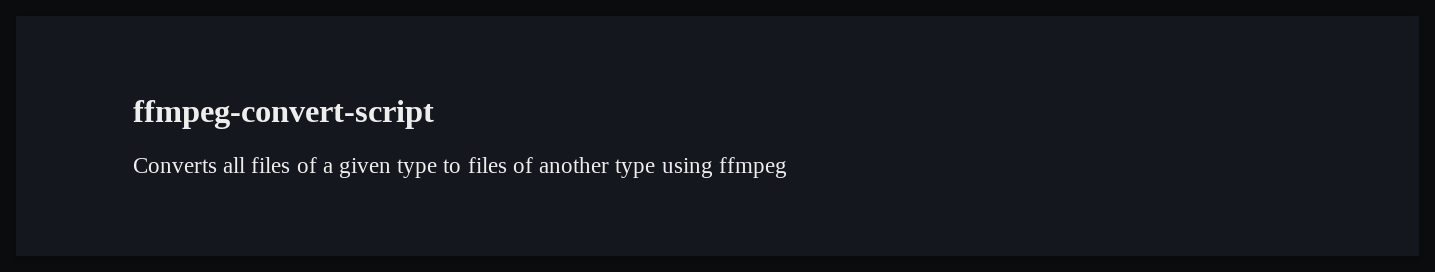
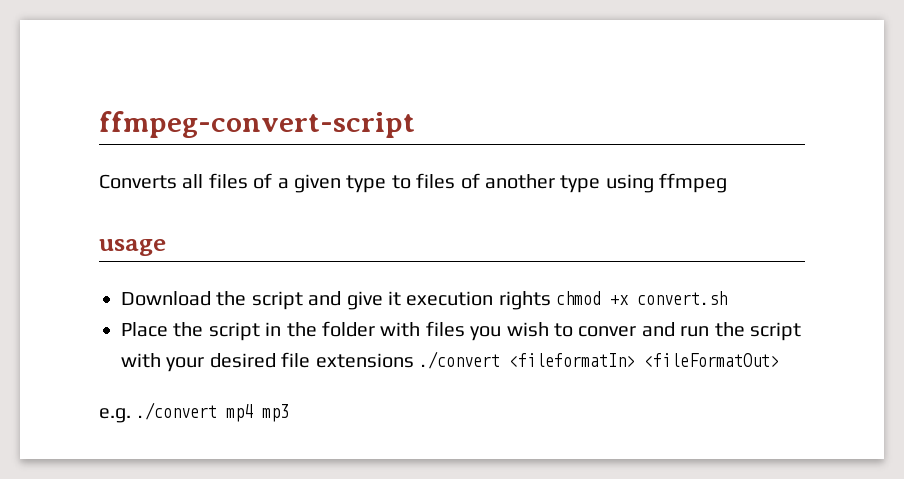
+ usage
+ Download the script and give it execution rights chmod +x convert.sh
+ Place the script in the folder with files you wish to conver and run the script with your desired file extensions ./convert <fileformatIn> <fileFormatOut>
+ e.g. ./convert mp4 mp3

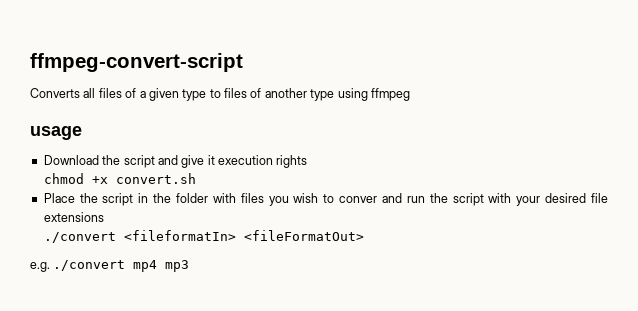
- Download the script and give it execution rights chmod +x convert.sh
+ Download the script and give it execution rights
+ chmod +x convert.sh
- Place the script in the folder with files you wish to conver and run the script with your desired file extensions ./convert <fileformatIn> <fileFormatOut>
+ Place the script in the folder with files you wish to conver and run the script with your desired file extensions
+ ./convert <fileformatIn> <fileFormatOut>

